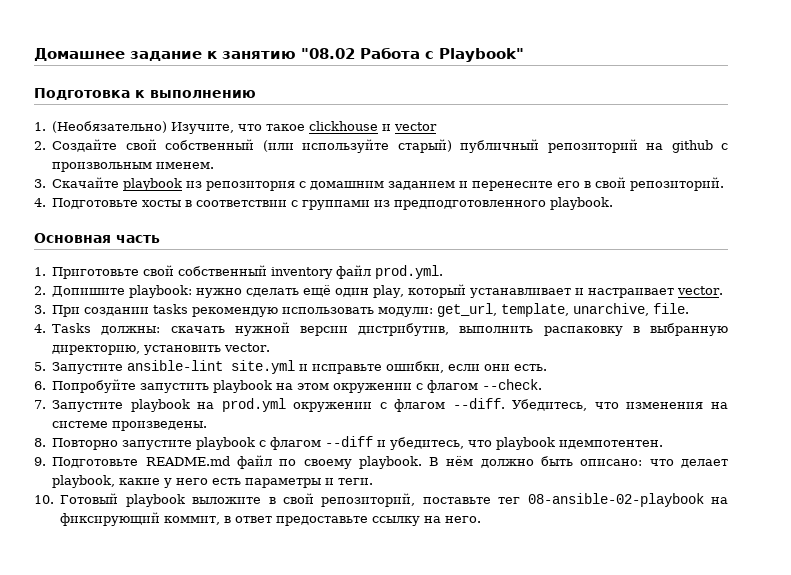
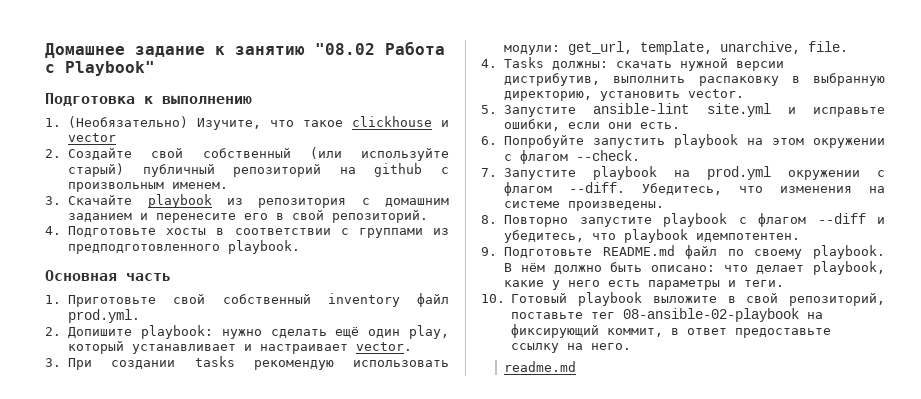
+ readme.md

